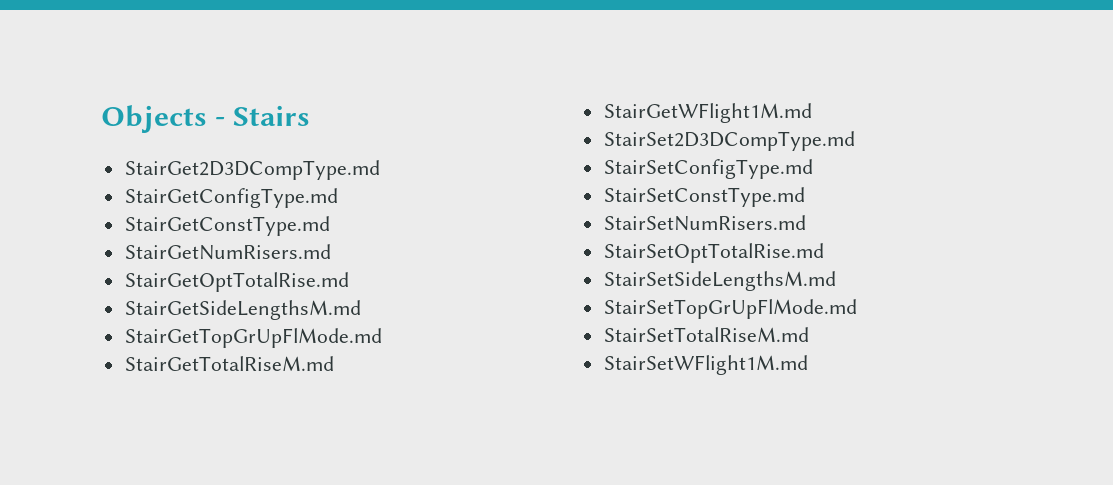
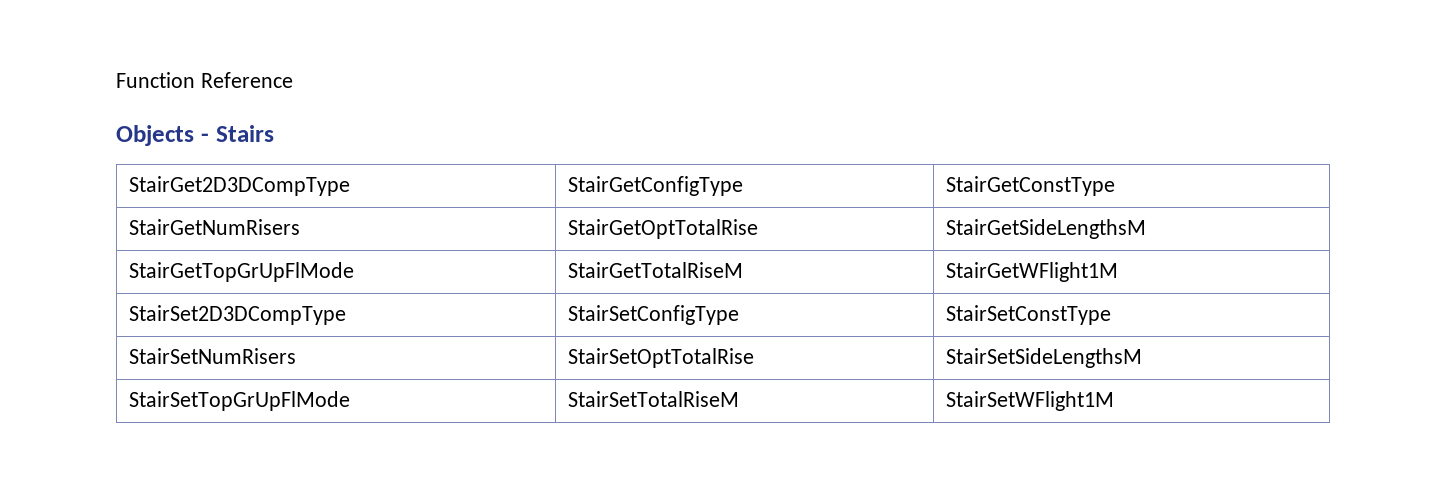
+ Function Reference
- StairGet2D3DCompType.md
- StairGetConfigType.md
- StairGetConstType.md
- StairGetNumRisers.md
- StairGetOptTotalRise.md
- StairGetSideLengthsM.md
- StairGetTopGrUpFlMode.md
- StairGetTotalRiseM.md
- StairGetWFlight1M.md
- StairSet2D3DCompType.md
- StairSetConfigType.md
- StairSetConstType.md
- StairSetNumRisers.md
- StairSetOptTotalRise.md
- StairSetSideLengthsM.md
- StairSetTopGrUpFlMode.md
- StairSetTotalRiseM.md
- StairSetWFlight1M.md
+ StairGet2D3DCompType | StairGetConfigType | StairGetConstType
+ StairGetNumRisers | StairGetOptTotalRise | StairGetSideLengthsM
+ StairGetTopGrUpFlMode | StairGetTotalRiseM | StairGetWFlight1M
+ StairSet2D3DCompType | StairSetConfigType | StairSetConstType
+ StairSetNumRisers | StairSetOptTotalRise | StairSetSideLengthsM
+ StairSetTopGrUpFlMode | StairSetTotalRiseM | StairSetWFlight1M

